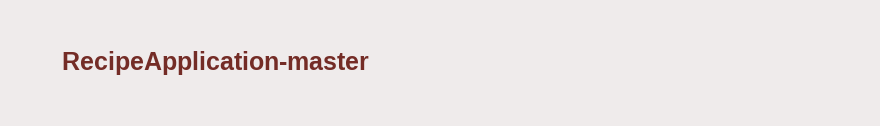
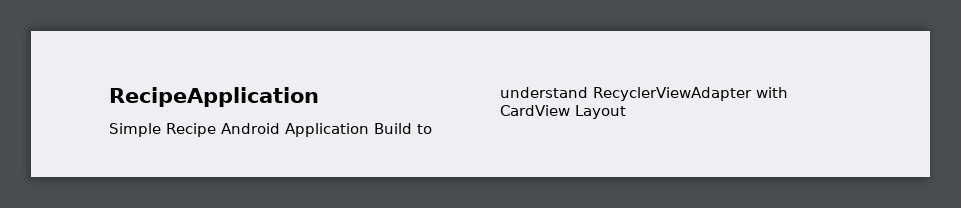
- RecipeApplication-master
+ RecipeApplication
+ Simple Recipe Android Application Build to understand RecyclerViewAdapter with CardView Layout

